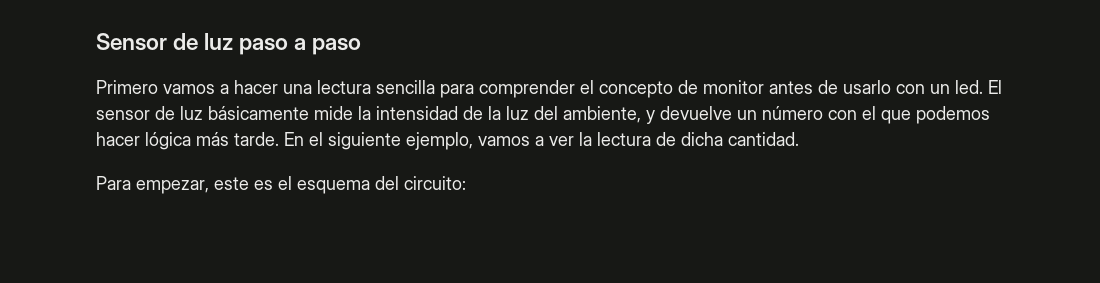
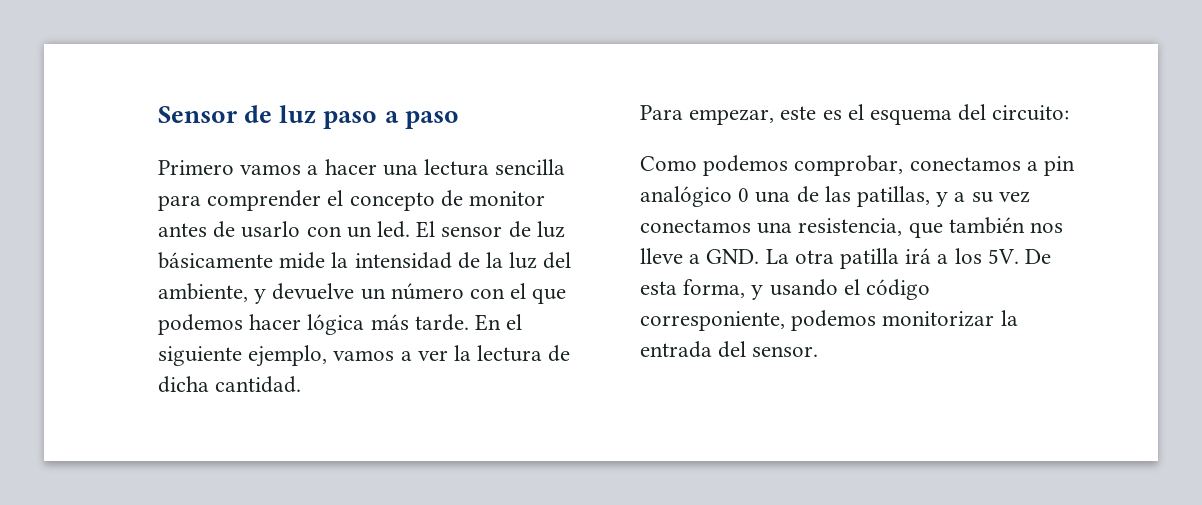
+ Como podemos comprobar, conectamos a pin analógico 0 una de las patillas, y a su vez conectamos una resistencia, que también nos lleve a GND. La otra patilla irá a los 5V. De esta forma, y usando el código corresponiente, podemos monitorizar la entrada del sensor.

